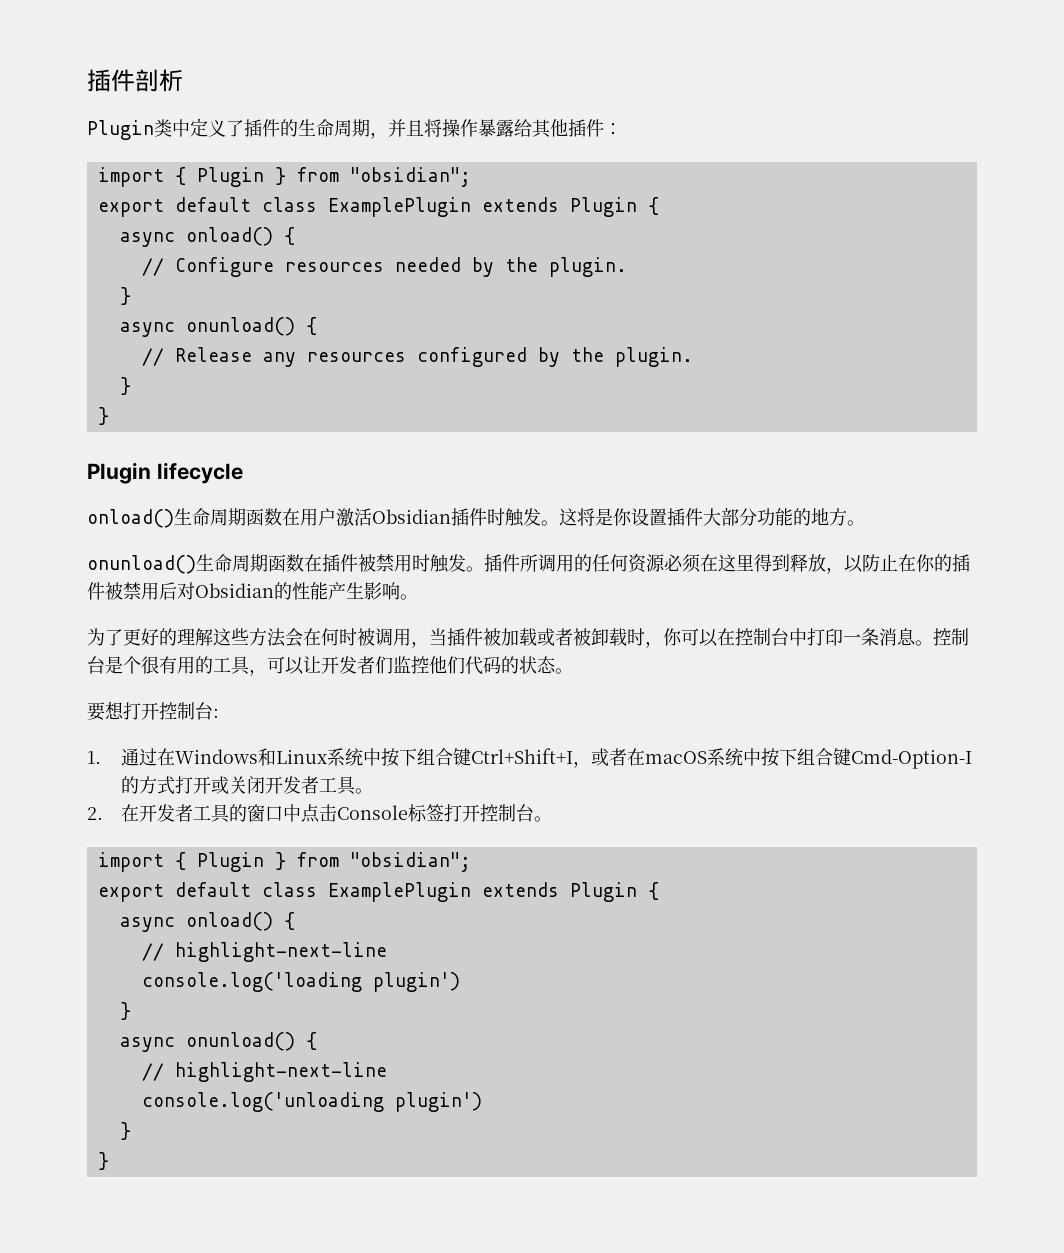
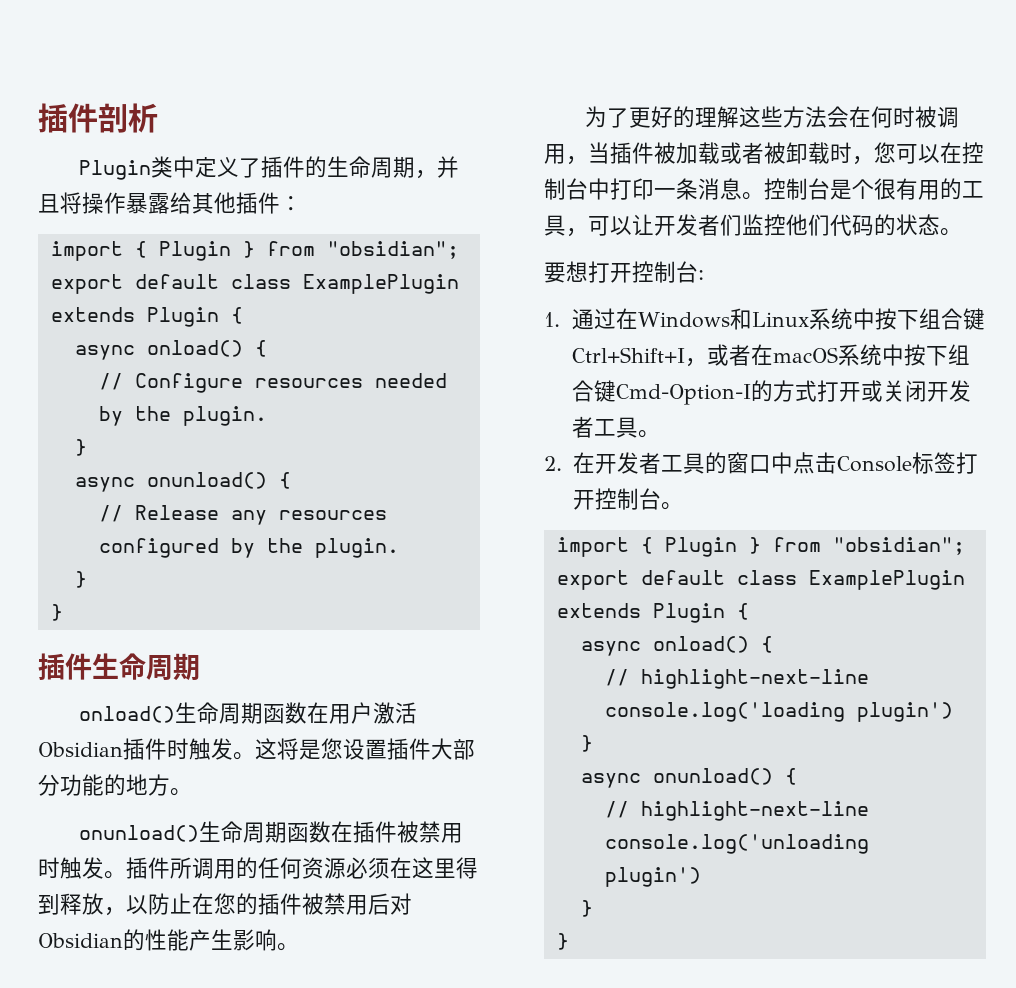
- Plugin lifecycle
+ 插件生命周期
- 这将是你设置插件大部分功能的地方。
+ 这将是您设置插件大部分功能的地方。
- 插件所调用的任何资源必须在这里得到释放，以防止在你的插件被禁用后对Obsidian的性能产生影响。
+ 插件所调用的任何资源必须在这里得到释放，以防止在您的插件被禁用后对Obsidian的性能产生影响。
- 为了更好的理解这些方法会在何时被调用，当插件被加载或者被卸载时，你可以在控制台中打印一条消息。
+ 为了更好的理解这些方法会在何时被调用，当插件被加载或者被卸载时，您可以在控制台中打印一条消息。

